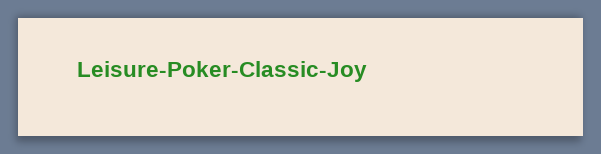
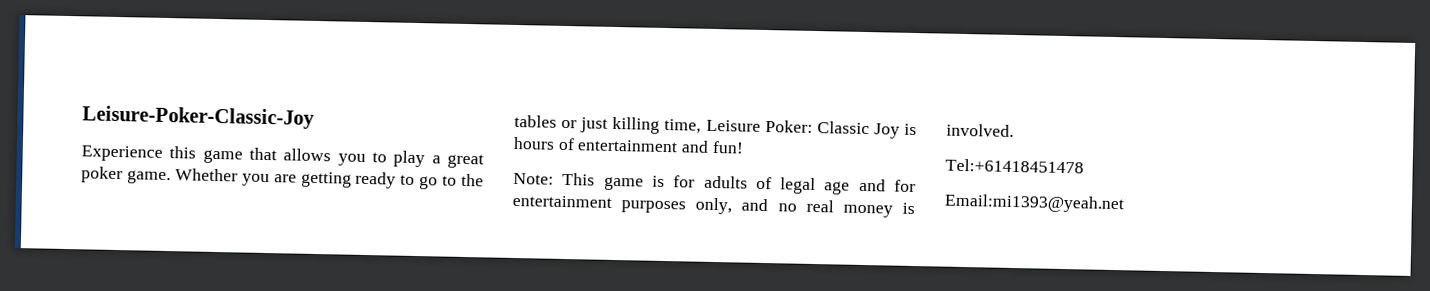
+ Experience this game that allows you to play a great poker game. Whether you are getting ready to go to the tables or just killing time, Leisure Poker: Classic Joy is hours of entertainment and fun!
+ Note: This game is for adults of legal age and for entertainment purposes only, and no real money is involved.
+ Tel:+61418451478
+ Email:mi1393@yeah.net

